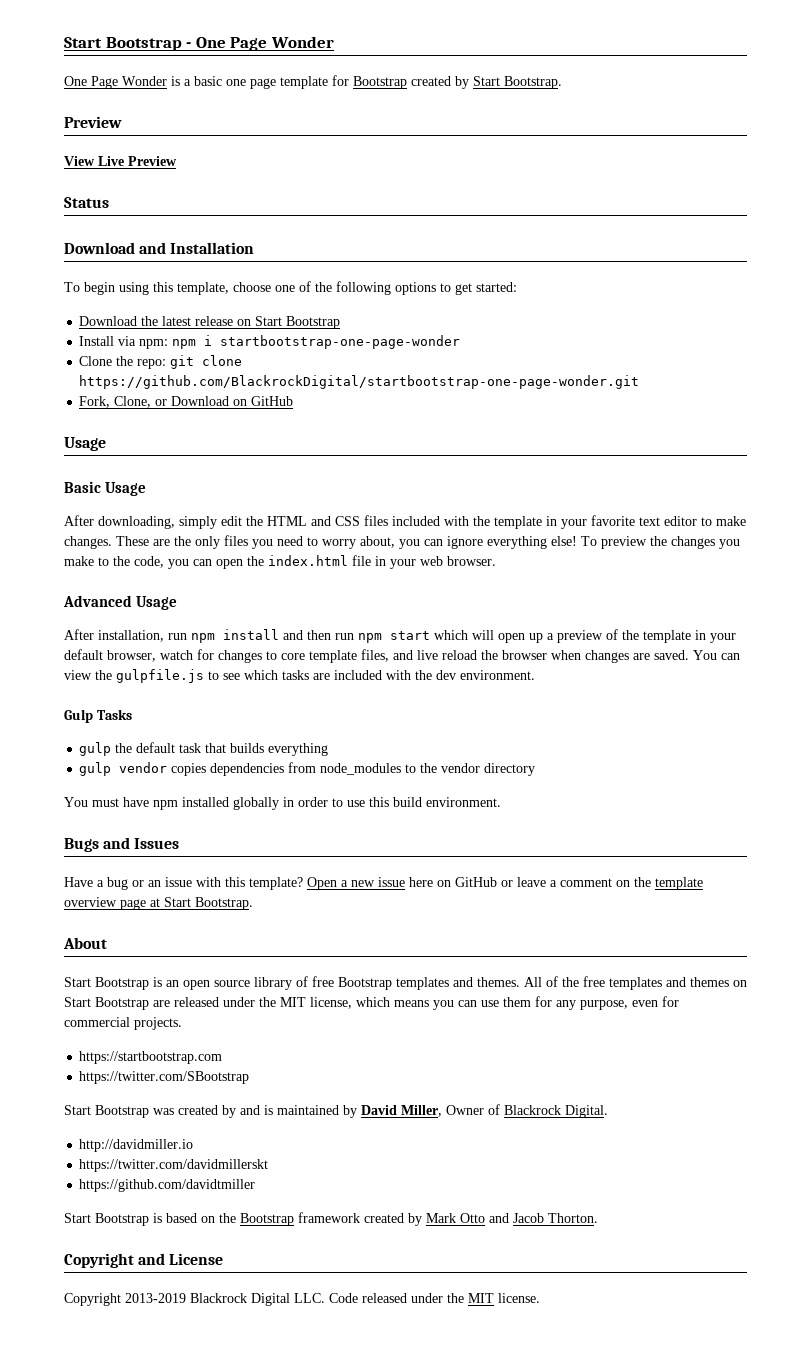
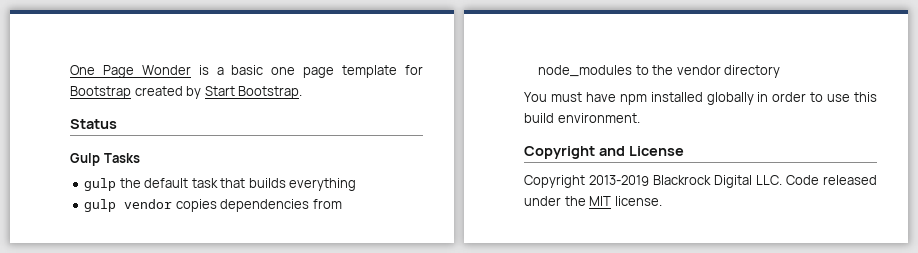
- Start Bootstrap - One Page Wonder
  One Page Wonder is a basic one page template for Bootstrap created by Start Bootstrap.
- Preview
- View Live Preview
  Status
- Download and Installation
- To begin using this template, choose one of the following options to get started:
- Download the latest release on Start Bootstrap
- Install via npm: npm i startbootstrap-one-page-wonder
- Clone the repo: git clone https://github.com/BlackrockDigital/startbootstrap-one-page-wonder.git
- Fork, Clone, or Download on GitHub
- Usage
- Basic Usage
- After downloading, simply edit the HTML and CSS files included with the template in your favorite text editor to make changes. These are the only files you need to worry about, you can ignore everything else! To preview the changes you make to the code, you can open the index.html file in your web browser.
- Advanced Usage
- After installation, run npm install and then run npm start which will open up a preview of the template in your default browser, watch for changes to core template files, and live reload the browser when changes are saved. You can view the gulpfile.js to see which tasks are included with the dev environment.
- Bugs and Issues
- Have a bug or an issue with this template? Open a new issue here on GitHub or leave a comment on the template overview page at Start Bootstrap.
- About
- Start Bootstrap is an open source library of free Bootstrap templates and themes. All of the free templates and themes on Start Bootstrap are released under the MIT license, which means you can use them for any purpose, even for commercial projects.
- https://startbootstrap.com
- https://twitter.com/SBootstrap
- Start Bootstrap was created by and is maintained by David Miller, Owner of Blackrock Digital.
- http://davidmiller.io
- https://twitter.com/davidmillerskt
- https://github.com/davidtmiller
- Start Bootstrap is based on the Bootstrap framework created by Mark Otto and Jacob Thorton.

